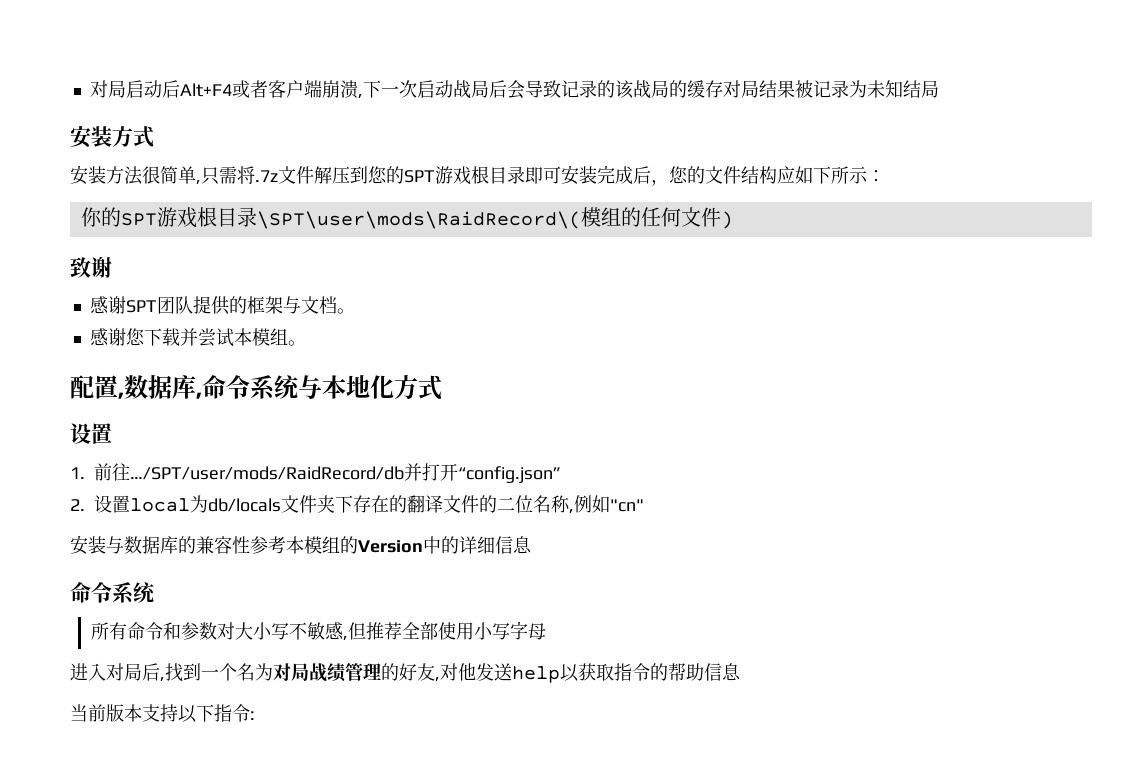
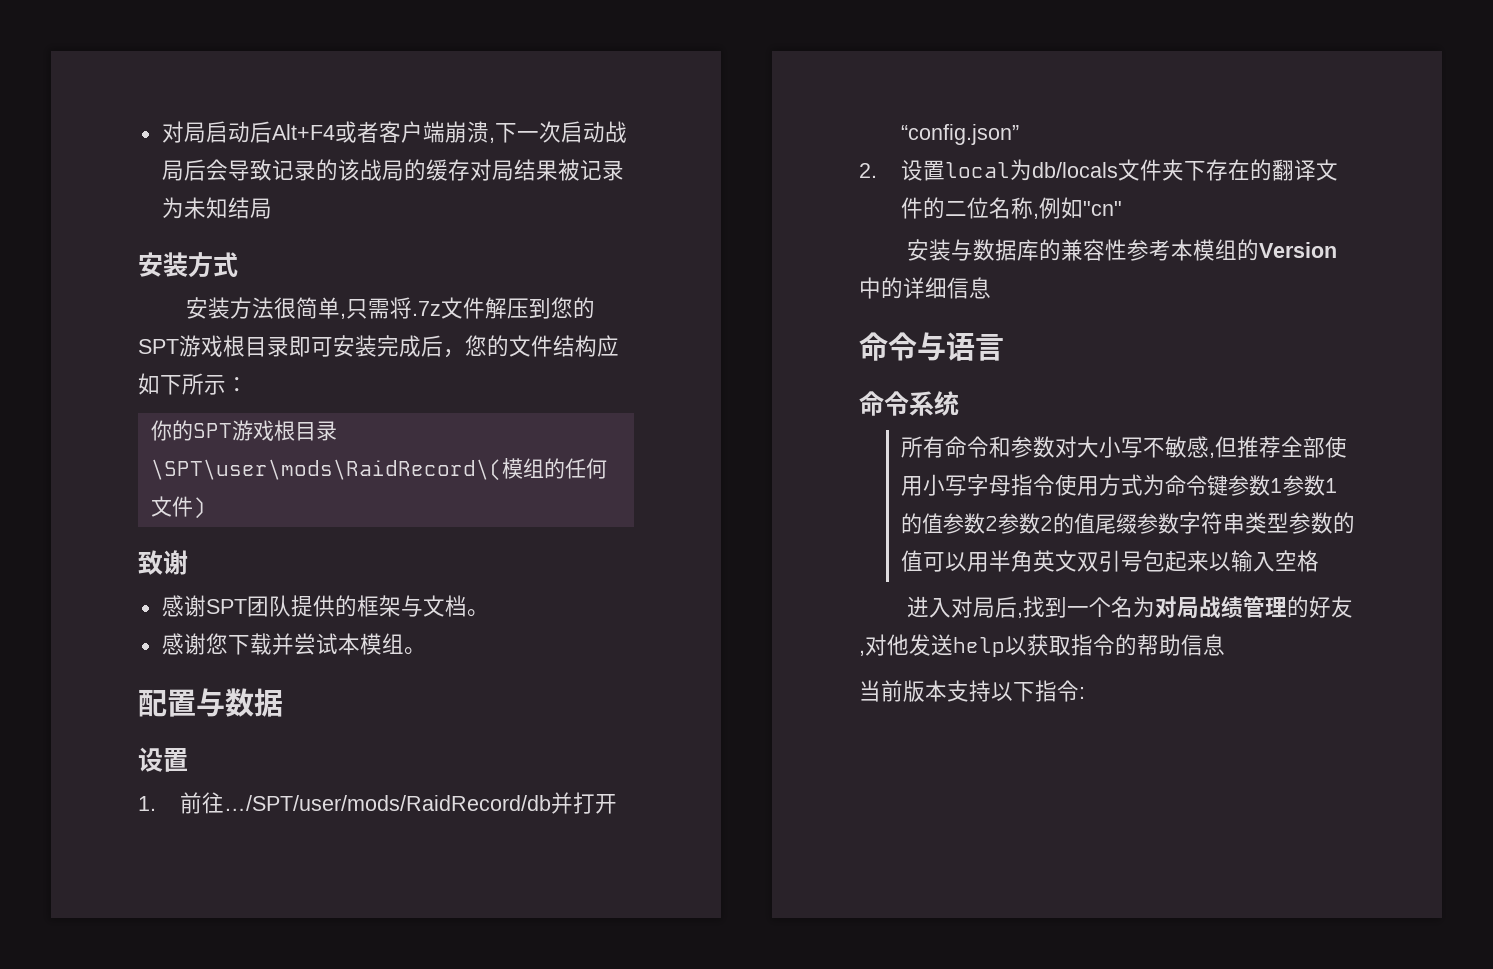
- 配置,数据库,命令系统与本地化方式
+ 配置与数据
+ 命令与语言
- 所有命令和参数对大小写不敏感,但推荐全部使用小写字母
+ 所有命令和参数对大小写不敏感,但推荐全部使用小写字母指令使用方式为命令键参数1参数1的值参数2参数2的值尾缀参数字符串类型参数的值可以用半角英文双引号包起来以输入空格

